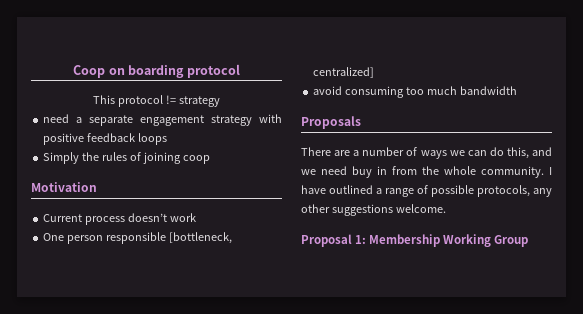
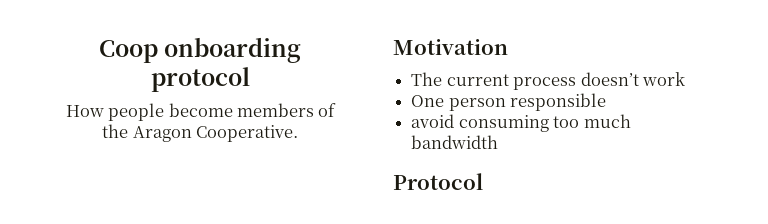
- Coop on boarding protocol
+ Coop onboarding protocol
- This protocol != strategy
- need a separate engagement strategy with positive feedback loops
- Simply the rules of joining coop
+ How people become members of the Aragon Cooperative.
- Current process doesn’t work
+ The current process doesn’t work
- One person responsible [bottleneck, centralized]
+ One person responsible
- Proposals
- There are a number of ways we can do this, and we need buy in from the whole community. I have outlined a range of possible protocols, any other suggestions welcome.
- Proposal 1: Membership Working Group
+ Protocol

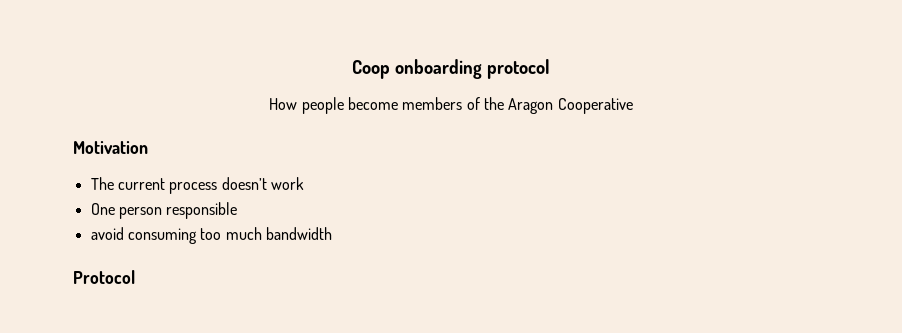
- How people become members of the Aragon Cooperative.
+ How people become members of the Aragon Cooperative

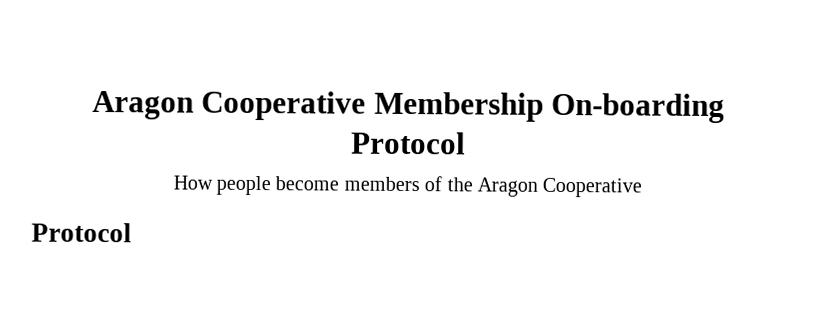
- Coop onboarding protocol
+ Aragon Cooperative Membership On-boarding Protocol
- Motivation
- The current process doesn’t work
- One person responsible
- avoid consuming too much bandwidth

